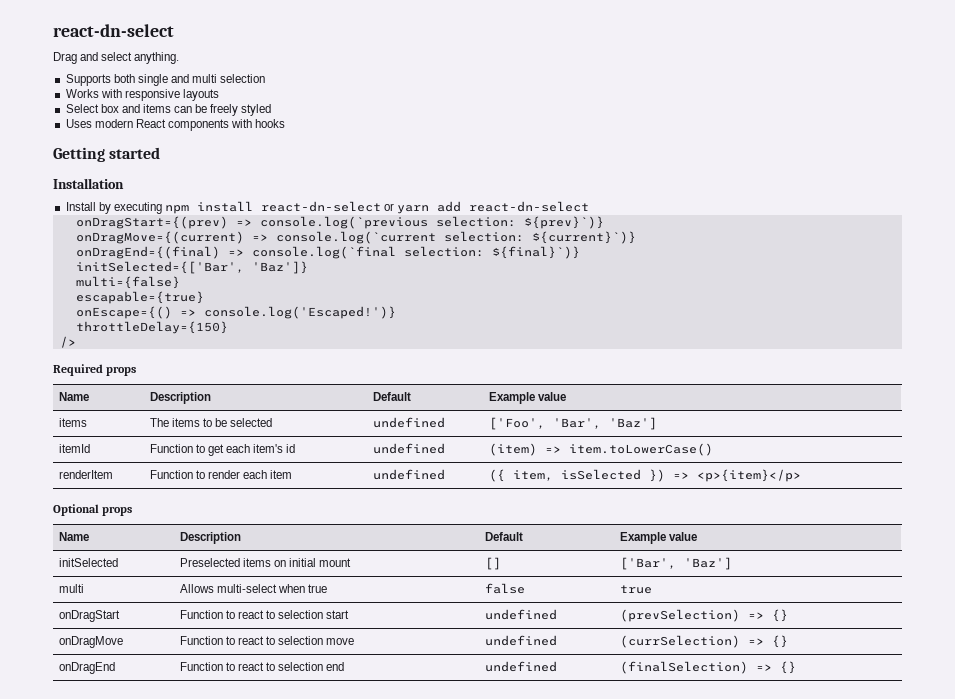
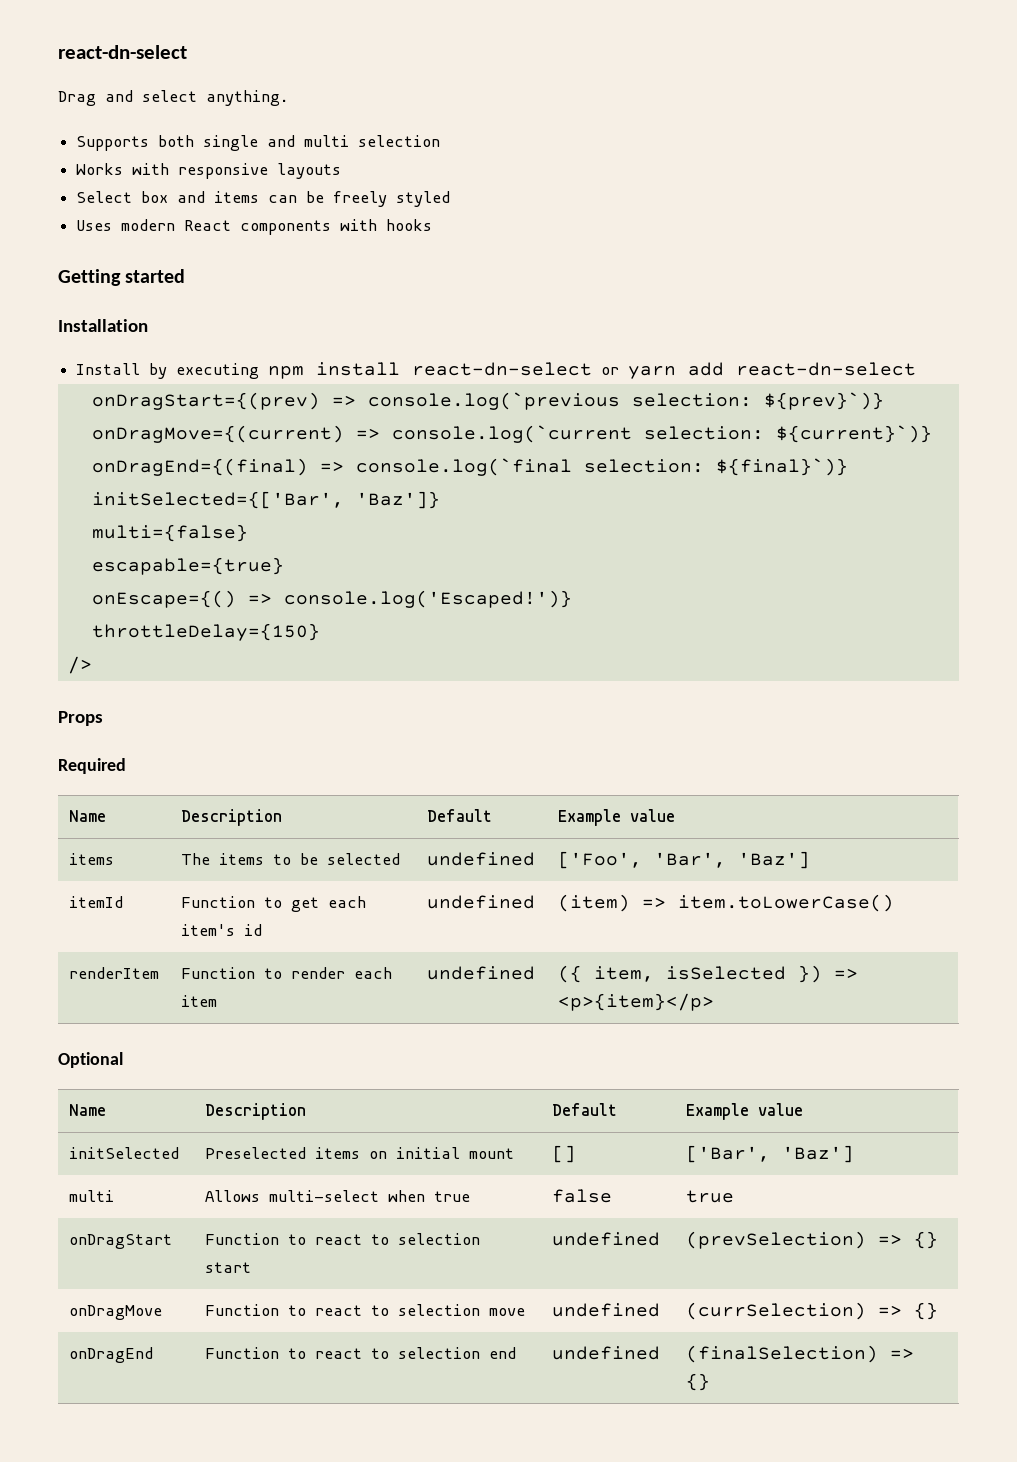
+ Props
- Required props
+ Required
- Optional props
+ Optional

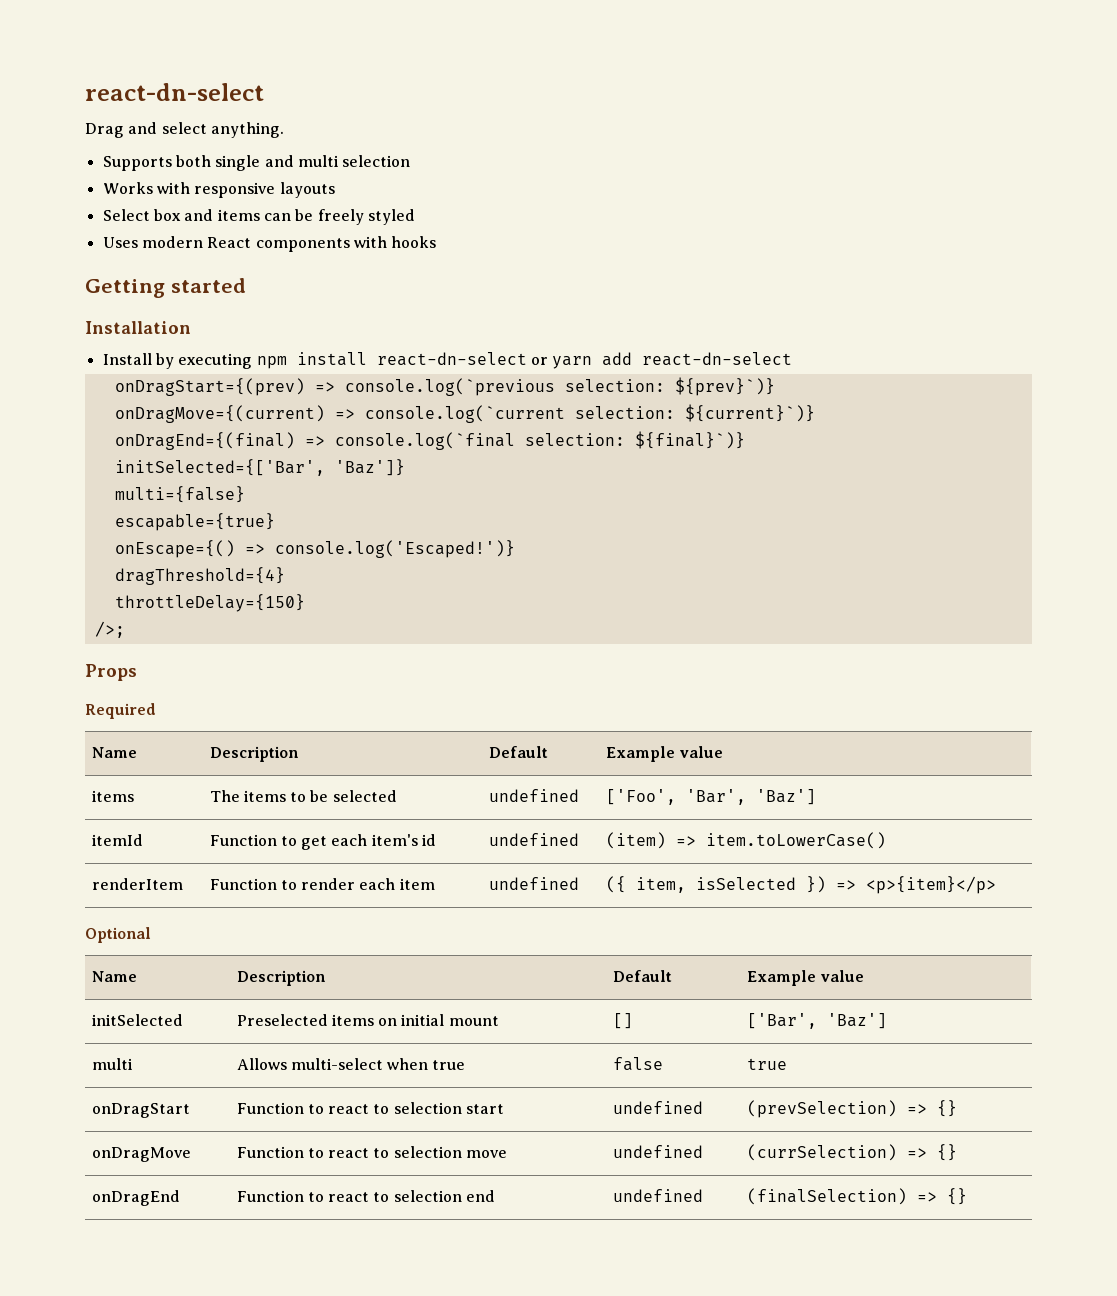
+ dragThreshold={4}
- />
+ />;

